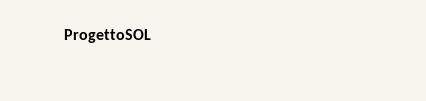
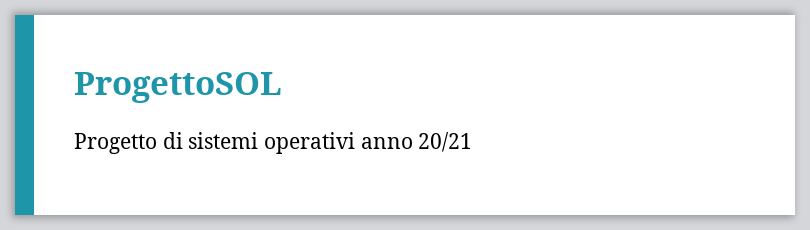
+ Progetto di sistemi operativi anno 20/21

